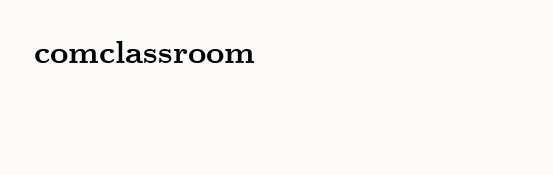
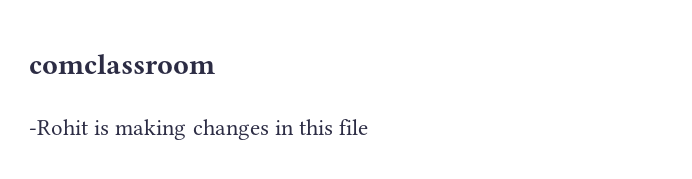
+ -Rohit is making changes in this file

